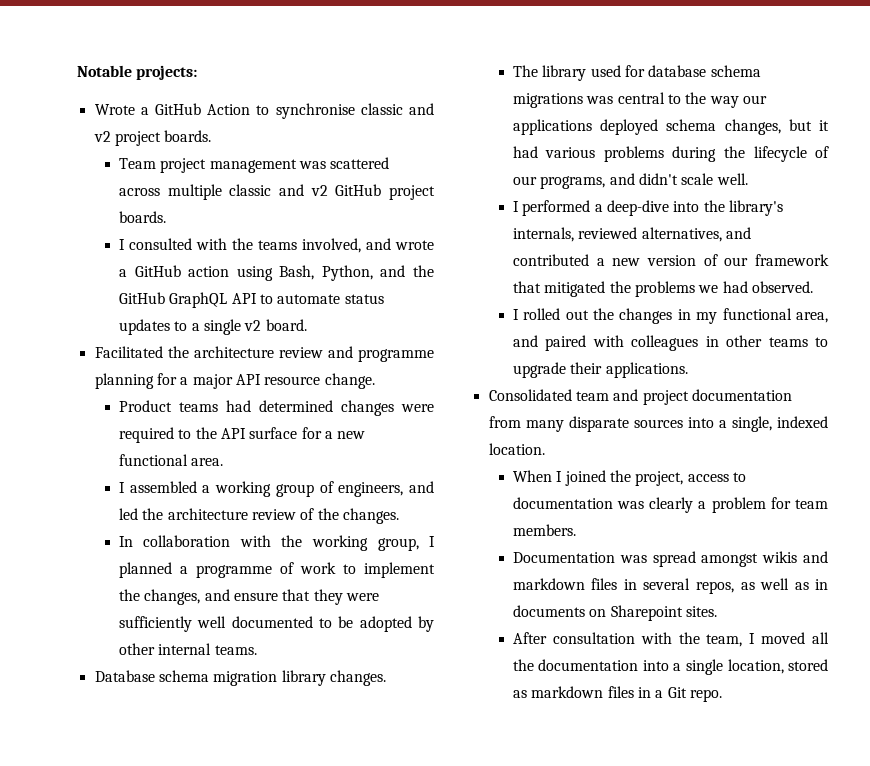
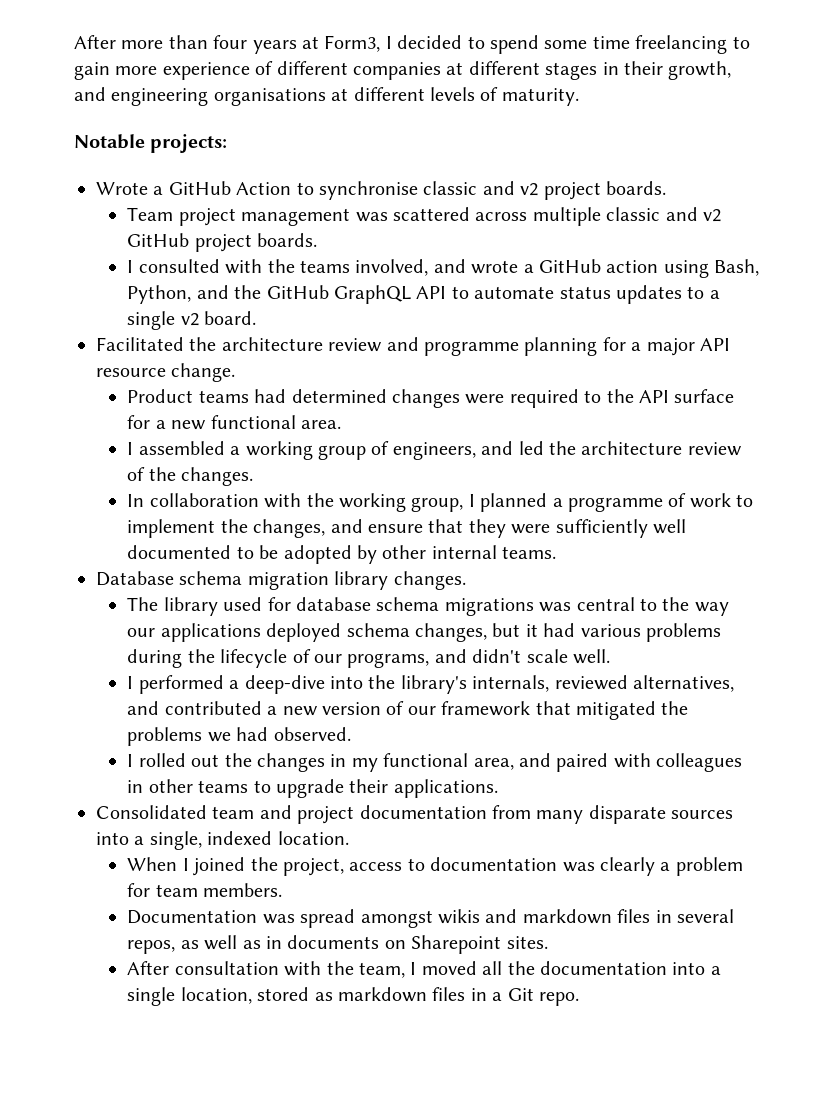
+ After more than four years at Form3, I decided to spend some time freelancing to gain more experience of different companies at different stages in their growth, and engineering organisations at different levels of maturity.

